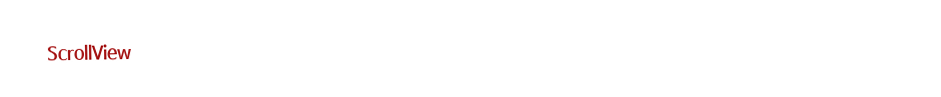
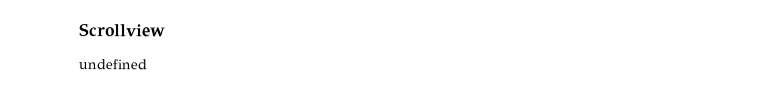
- ScrollView
+ Scrollview
+ undefined

